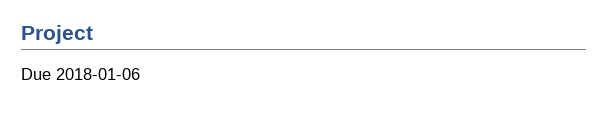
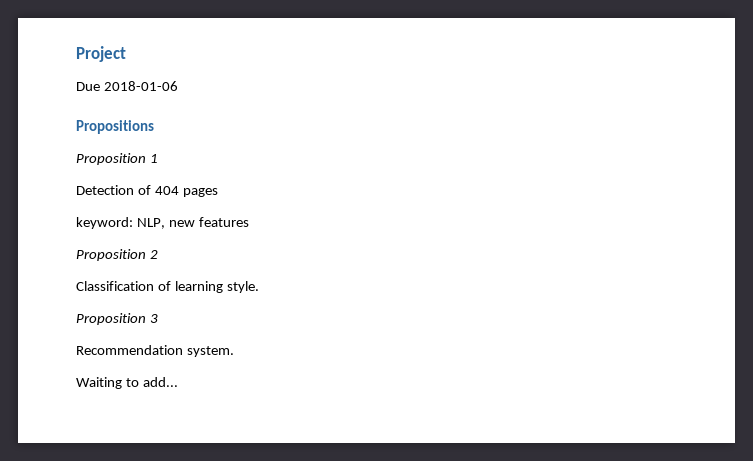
+ Propositions
+ Proposition 1
+ Detection of 404 pages
+ keyword: NLP, new features
+ Proposition 2
+ Classification of learning style.
+ Proposition 3
+ Recommendation system.
+ Waiting to add...

